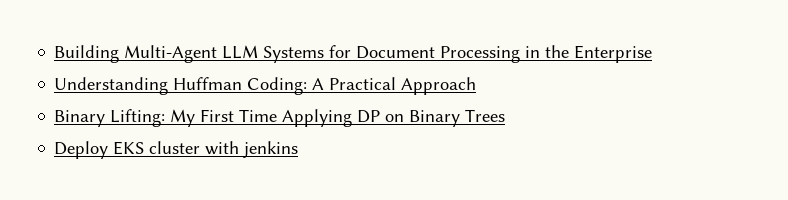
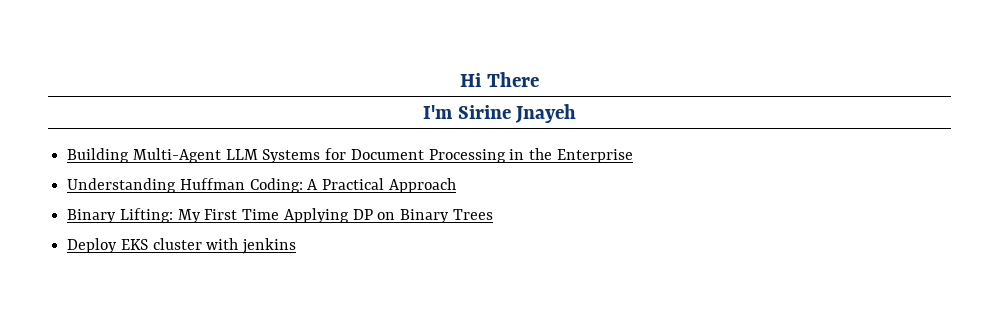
+ Hi There
+ I'm Sirine Jnayeh

